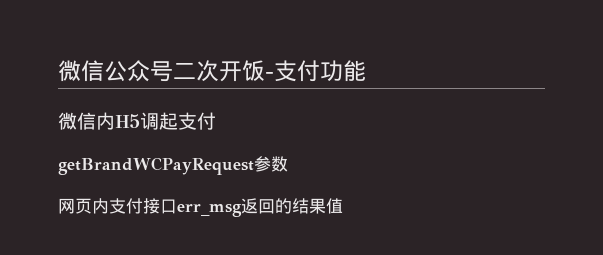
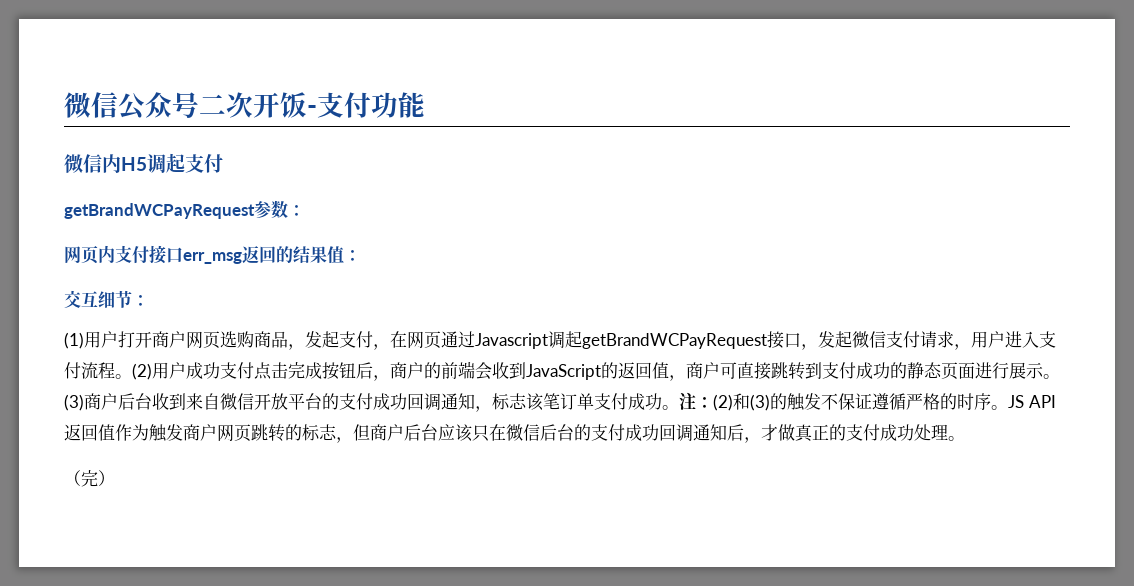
- getBrandWCPayRequest参数
+ getBrandWCPayRequest参数：
- 网页内支付接口err_msg返回的结果值
+ 网页内支付接口err_msg返回的结果值：
+ 交互细节：
+ (1)用户打开商户网页选购商品，发起支付，在网页通过Javascript调起getBrandWCPayRequest接口，发起微信支付请求，用户进入支付流程。(2)用户成功支付点击完成按钮后，商户的前端会收到JavaScript的返回值，商户可直接跳转到支付成功的静态页面进行展示。(3)商户后台收到来自微信开放平台的支付成功回调通知，标志该笔订单支付成功。注：(2)和(3)的触发不保证遵循严格的时序。JS API返回值作为触发商户网页跳转的标志，但商户后台应该只在微信后台的支付成功回调通知后，才做真正的支付成功处理。
+ （完）

